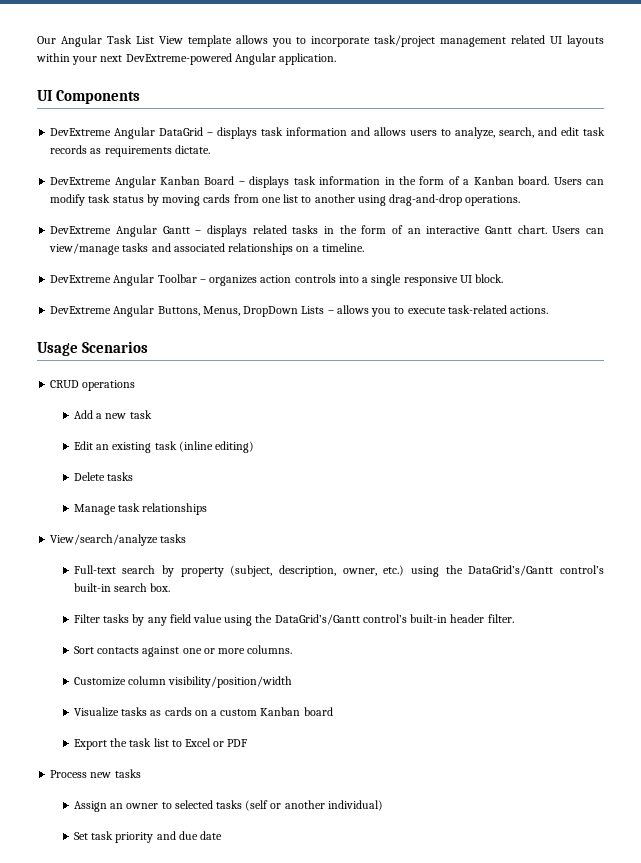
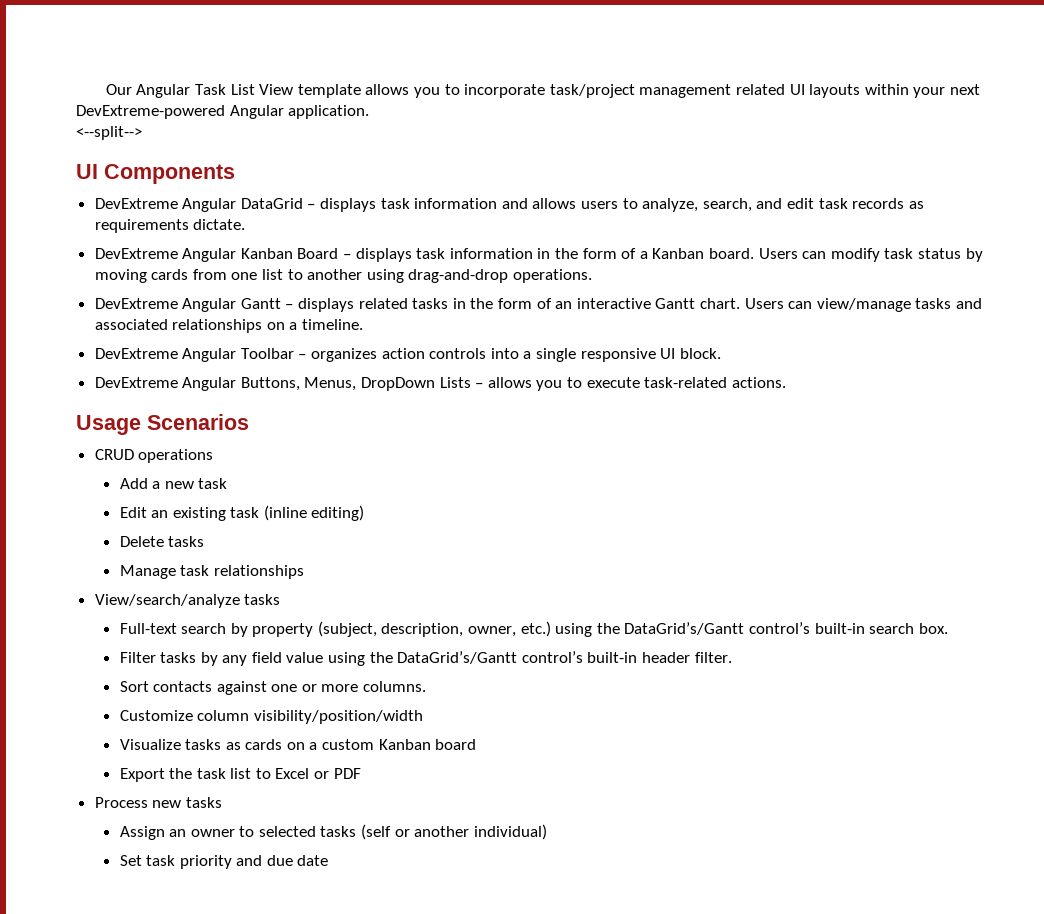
+ <--split-->

